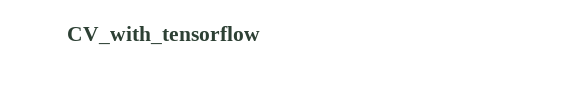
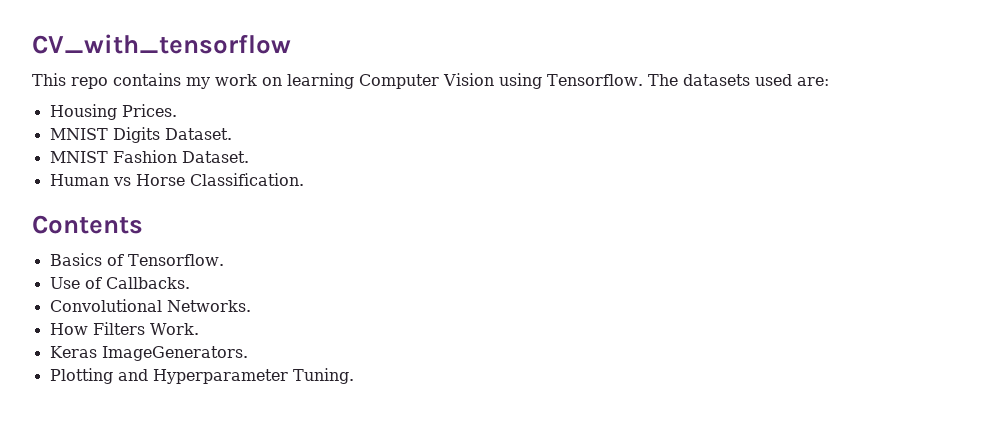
+ This repo contains my work on learning Computer Vision using Tensorflow. The datasets used are:
+ Housing Prices.
+ MNIST Digits Dataset.
+ MNIST Fashion Dataset.
+ Human vs Horse Classification.
+ Contents
+ Basics of Tensorflow.
+ Use of Callbacks.
+ Convolutional Networks.
+ How Filters Work.
+ Keras ImageGenerators.
+ Plotting and Hyperparameter Tuning.

